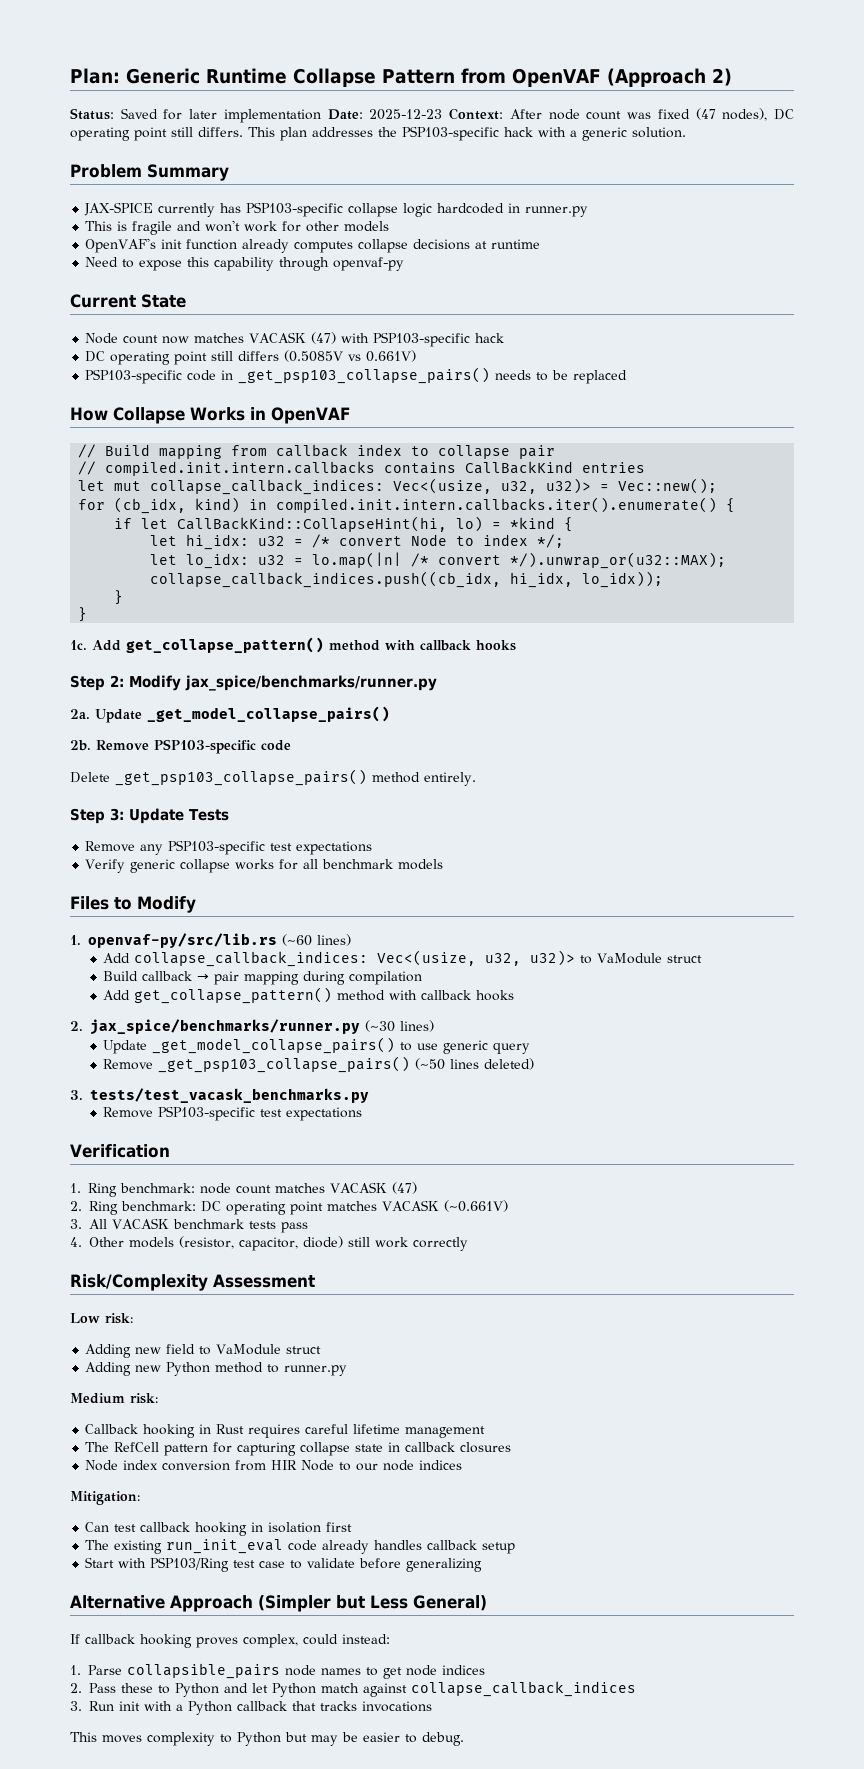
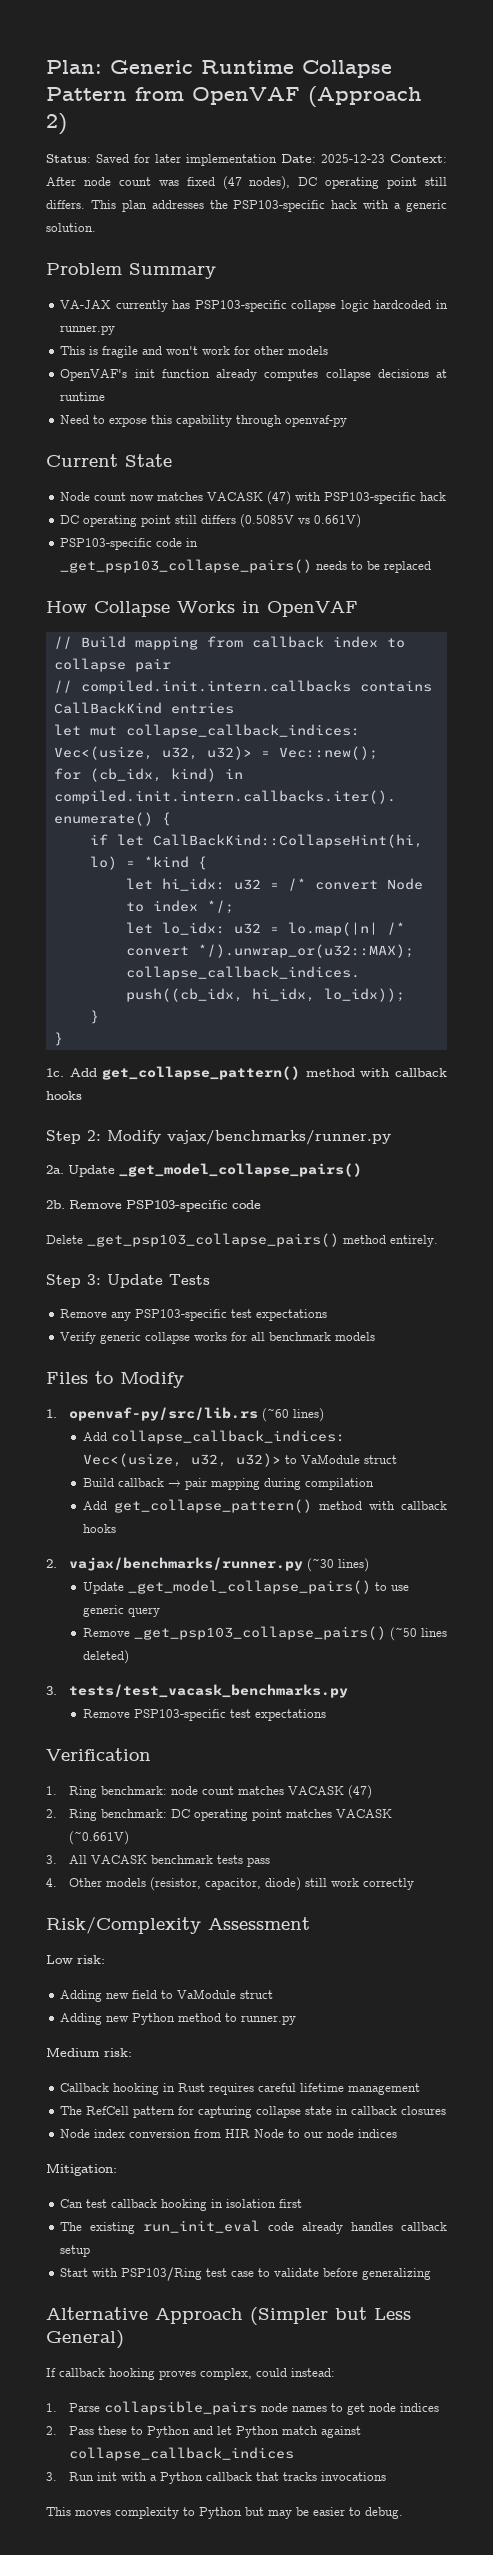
- JAX-SPICE currently has PSP103-specific collapse logic hardcoded in runner.py
+ VA-JAX currently has PSP103-specific collapse logic hardcoded in runner.py
- Step 2: Modify jax_spice/benchmarks/runner.py
+ Step 2: Modify vajax/benchmarks/runner.py
- 2. jax_spice/benchmarks/runner.py (~30 lines)
+ 2. vajax/benchmarks/runner.py (~30 lines)

